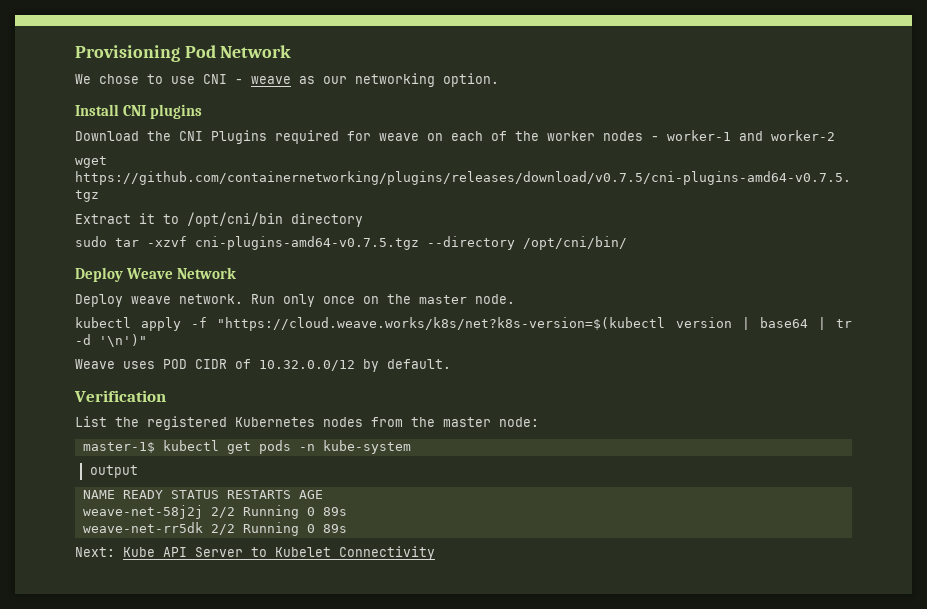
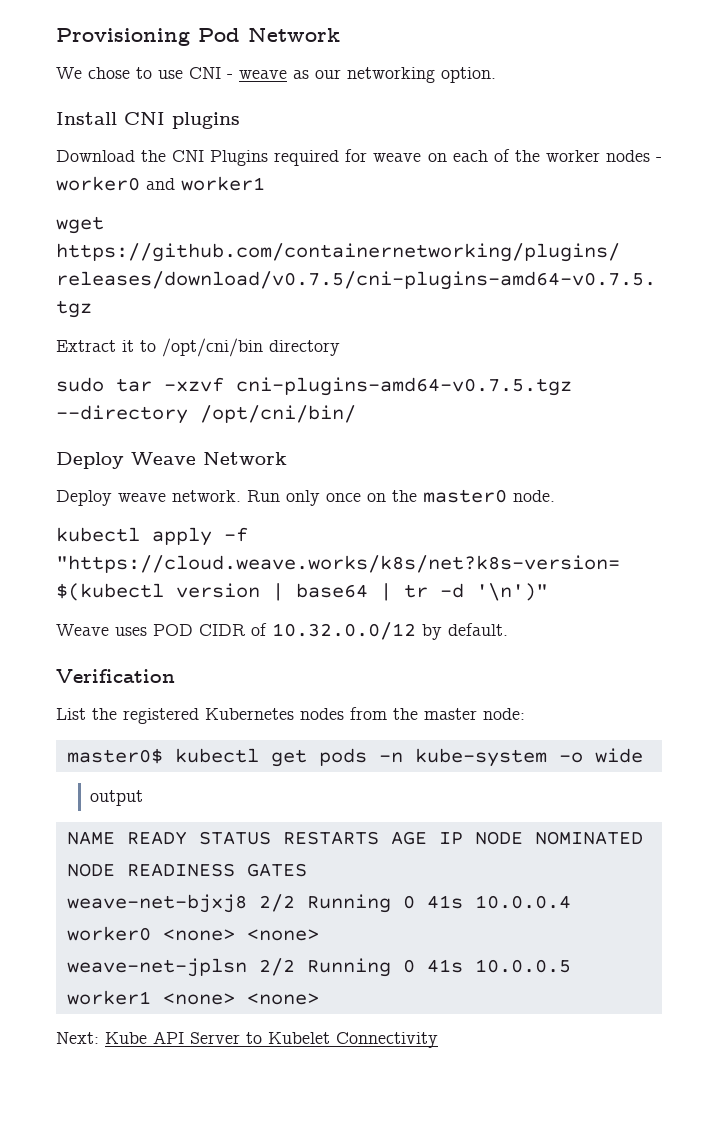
- Download the CNI Plugins required for weave on each of the worker nodes - worker-1 and worker-2
+ Download the CNI Plugins required for weave on each of the worker nodes - worker0 and worker1
- Run only once on the master node.
+ Run only once on the master0 node.
- master-1$ kubectl get pods -n kube-system
+ master0$ kubectl get pods -n kube-system -o wide
- NAME READY STATUS RESTARTS AGE
- weave-net-58j2j 2/2 Running 0 89s
- weave-net-rr5dk 2/2 Running 0 89s
+ NAME READY STATUS RESTARTS AGE IP NODE NOMINATED NODE READINESS GATES
+ weave-net-bjxj8 2/2 Running 0 41s 10.0.0.4 worker0 <none> <none>
+ weave-net-jplsn 2/2 Running 0 41s 10.0.0.5 worker1 <none> <none>

